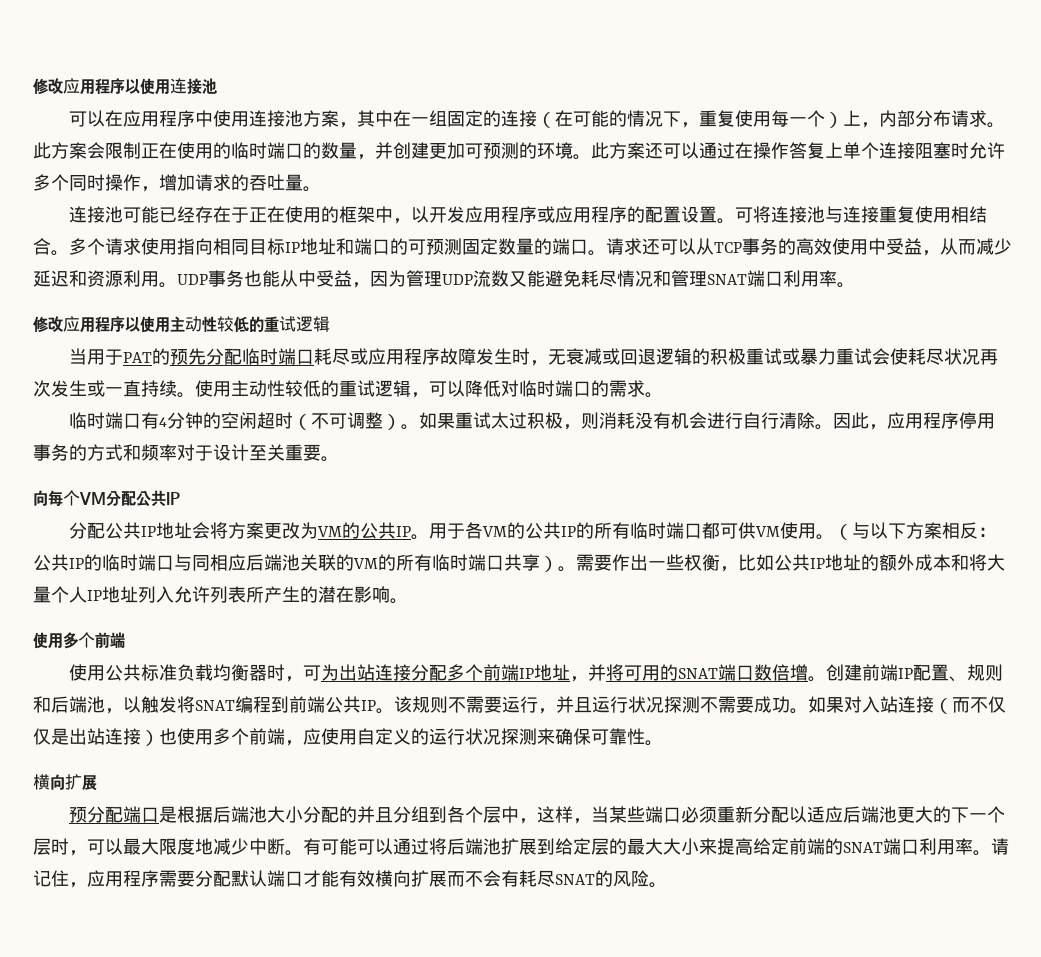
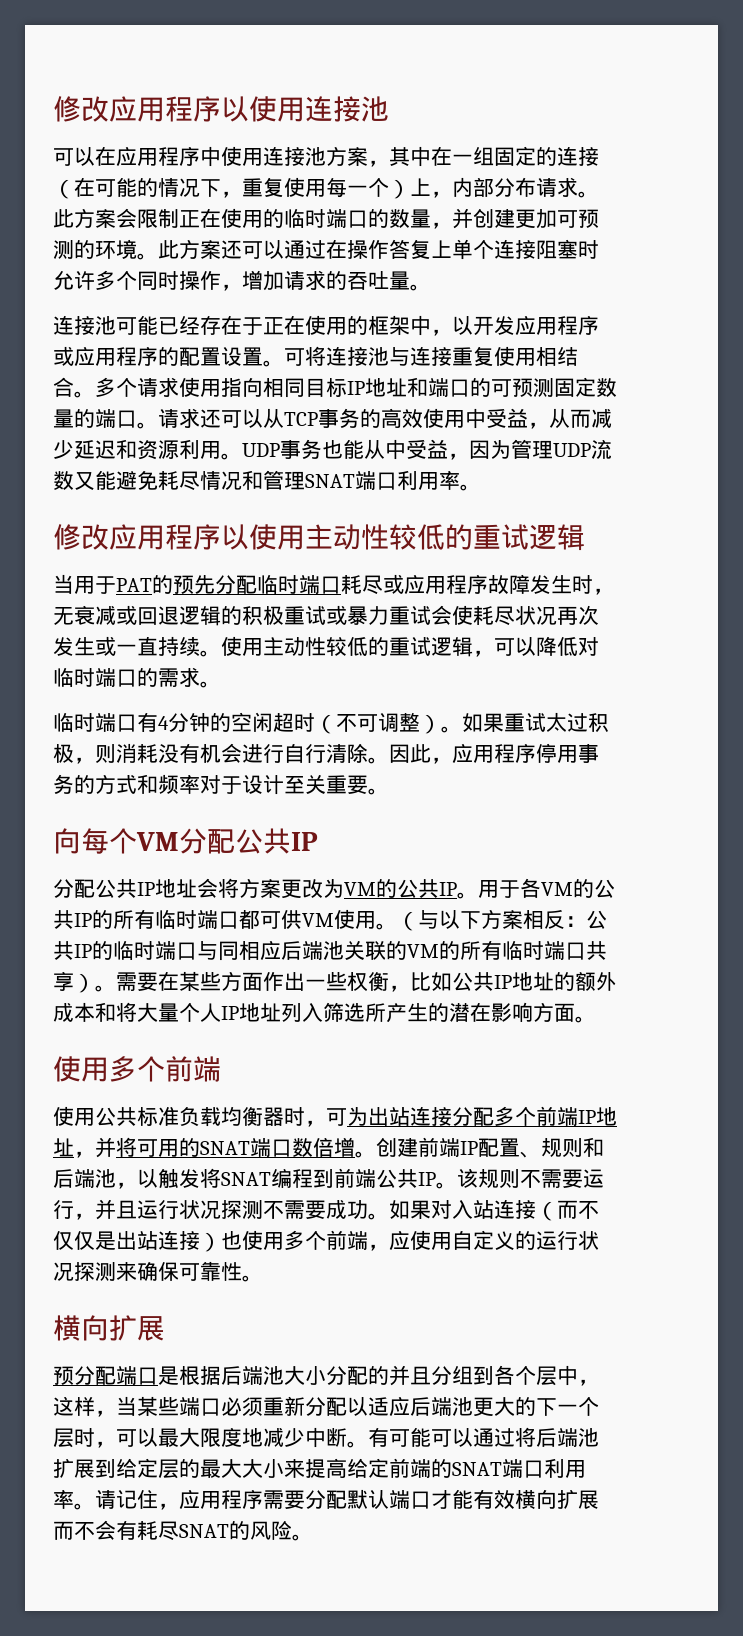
- 需要作出一些权衡，比如公共IP地址的额外成本和将大量个人IP地址列入允许列表所产生的潜在影响。
+ 需要在某些方面作出一些权衡，比如公共IP地址的额外成本和将大量个人IP地址列入筛选所产生的潜在影响方面。

